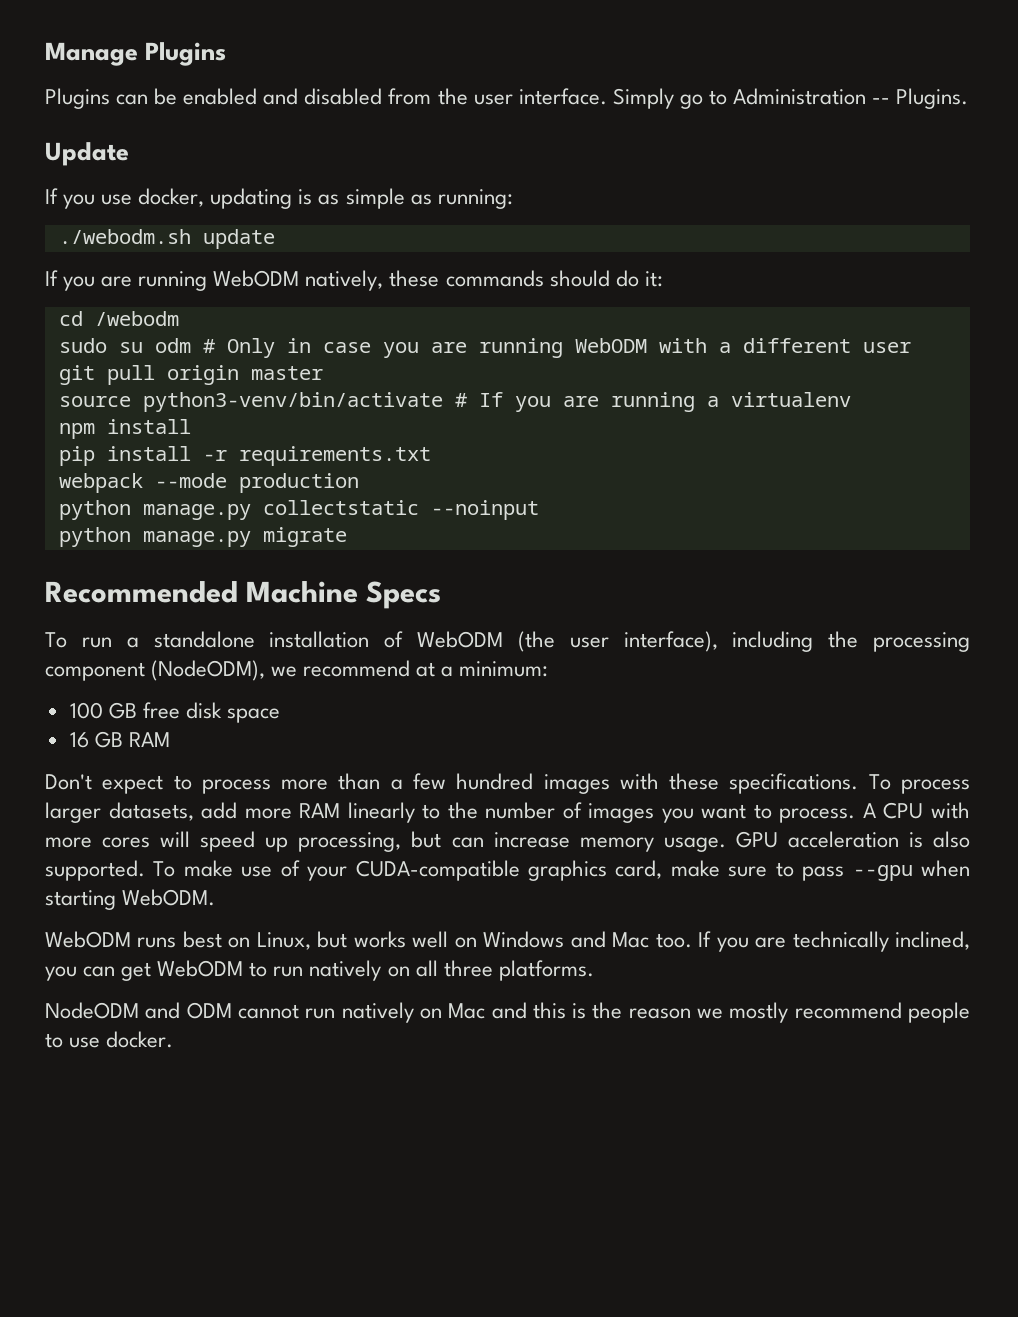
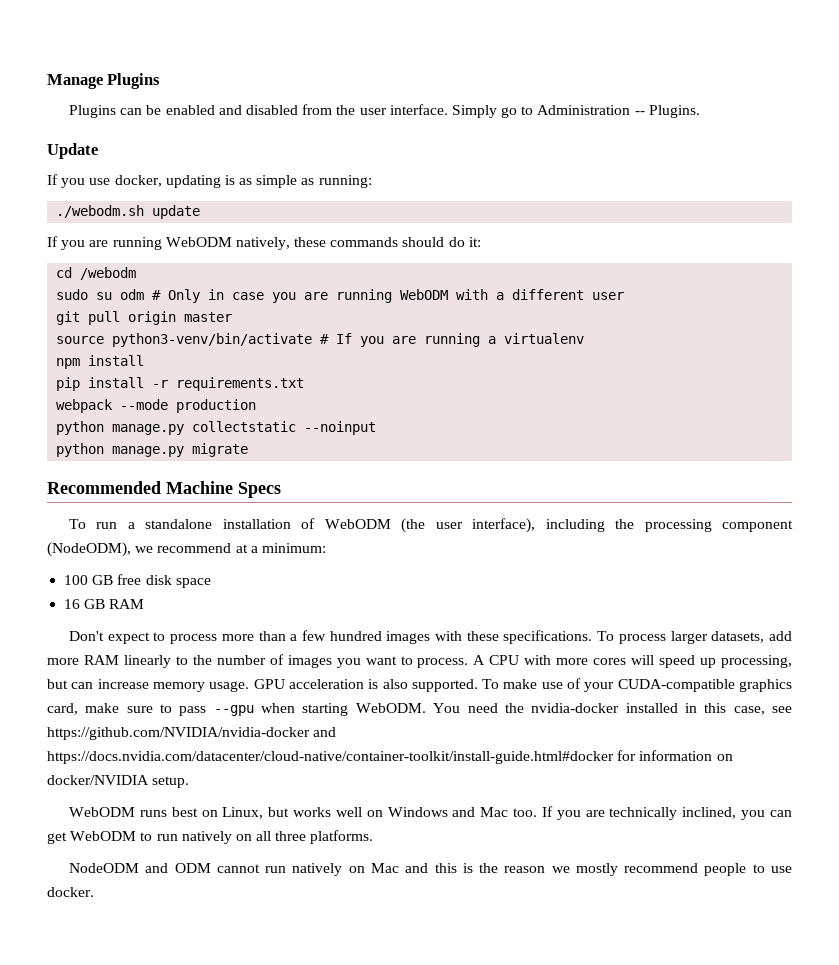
+ You need the nvidia-docker installed in this case, see https://github.com/NVIDIA/nvidia-docker and https://docs.nvidia.com/datacenter/cloud-native/container-toolkit/install-guide.html#docker for information on docker/NVIDIA setup.

